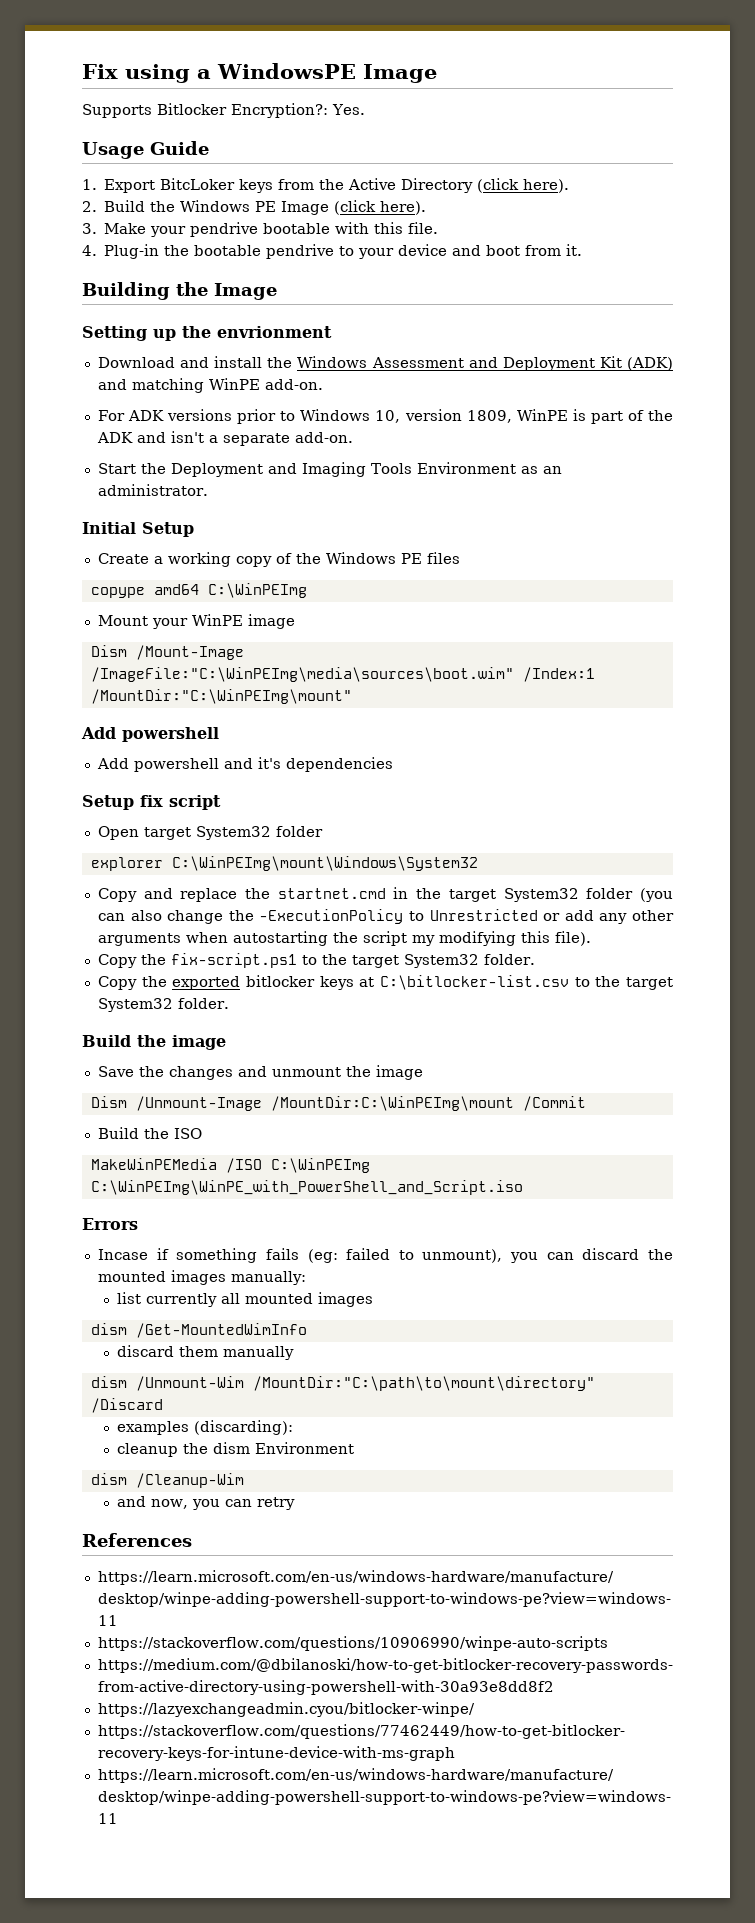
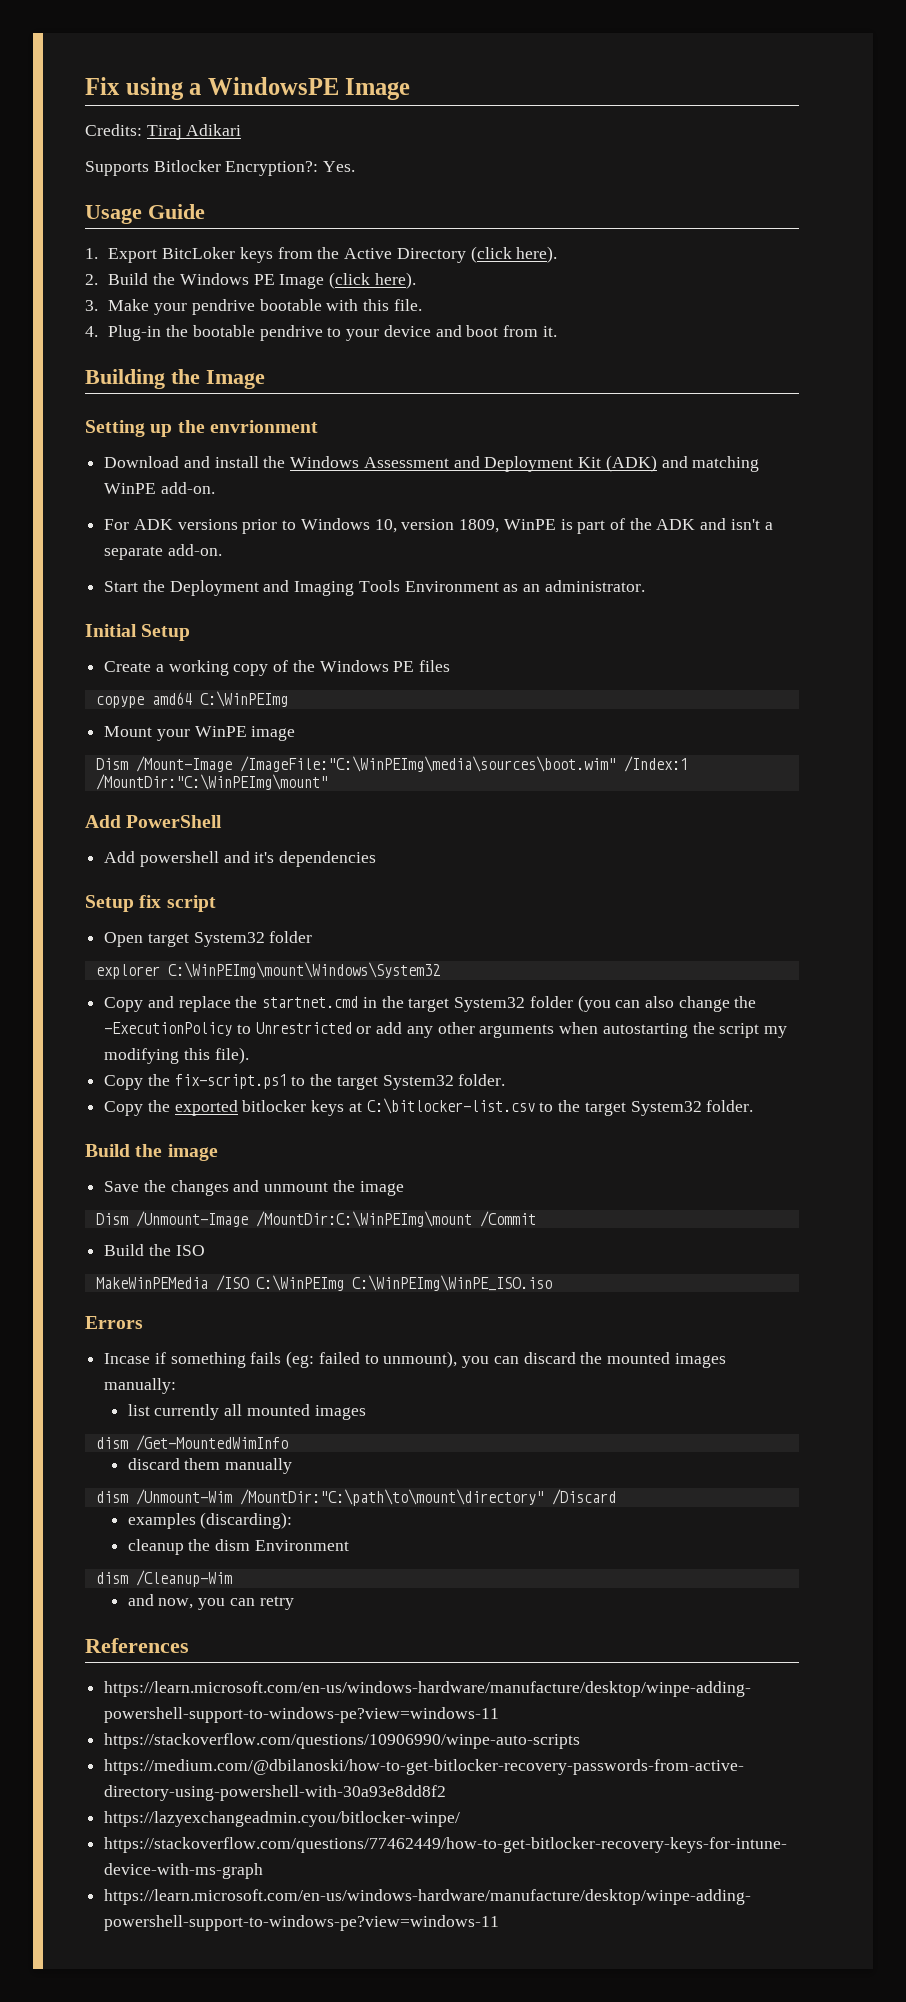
+ Credits: Tiraj Adikari
  Dism /Mount-Image /ImageFile:"C:\WinPEImg\media\sources\boot.wim" /Index:1 /MountDir:"C:\WinPEImg\mount"
- Add powershell
+ Add PowerShell
- MakeWinPEMedia /ISO C:\WinPEImg C:\WinPEImg\WinPE_with_PowerShell_and_Script.iso
+ MakeWinPEMedia /ISO C:\WinPEImg C:\WinPEImg\WinPE_ISO.iso

